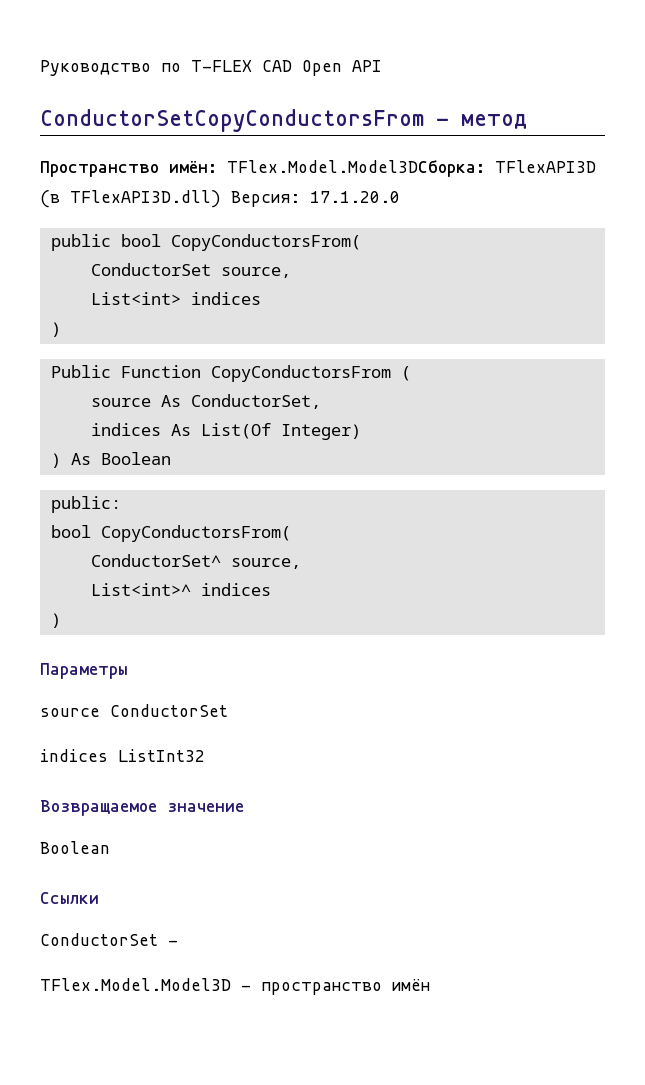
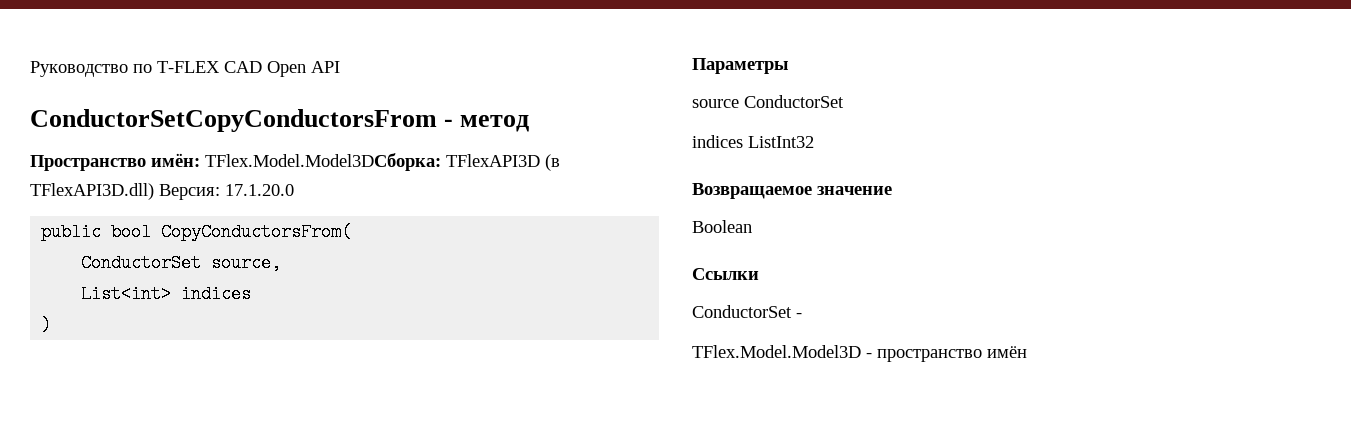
- Public Function CopyConductorsFrom (
- source As ConductorSet,
- indices As List(Of Integer)
- ) As Boolean
- public:
- bool CopyConductorsFrom(
- ConductorSet^ source,
- List<int>^ indices
- )

